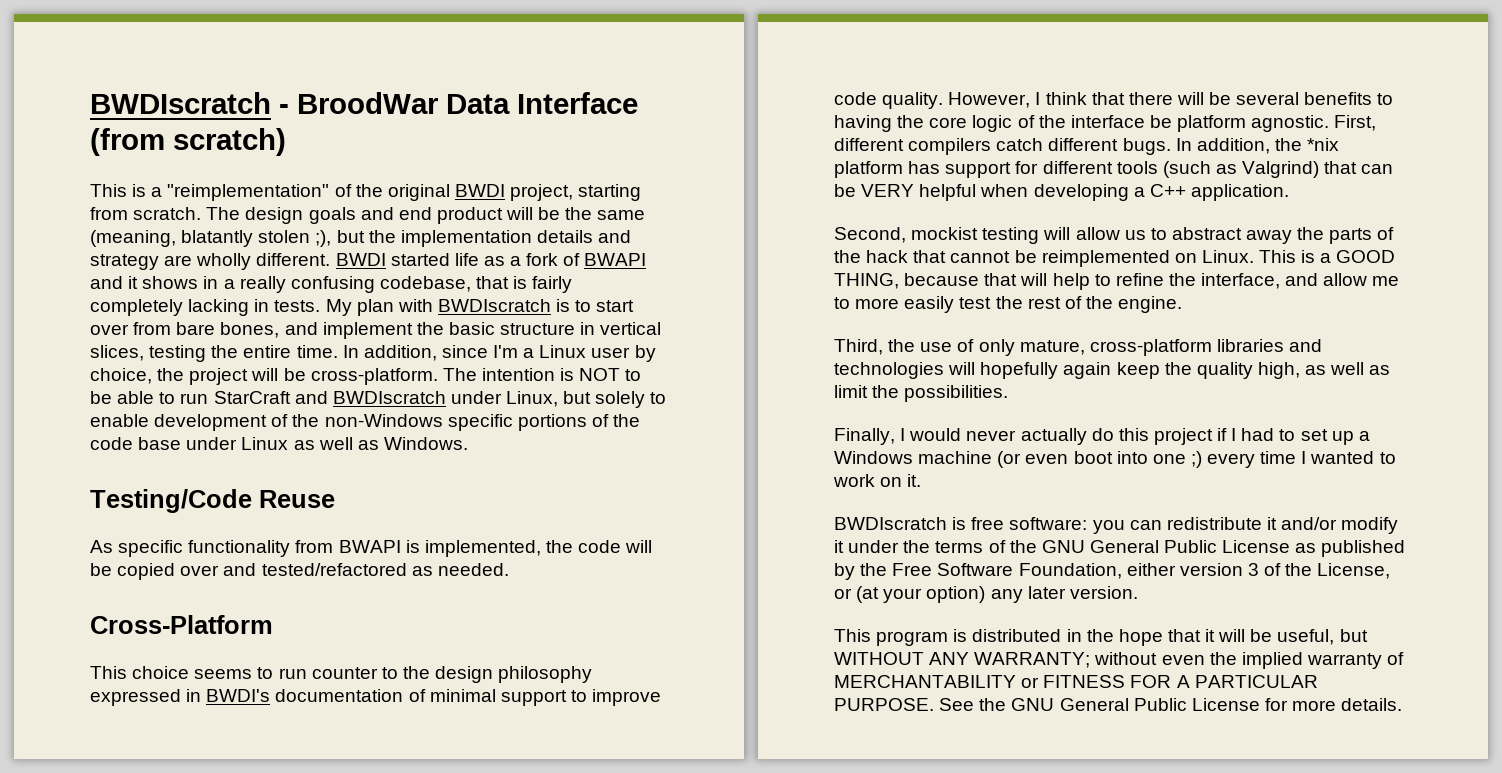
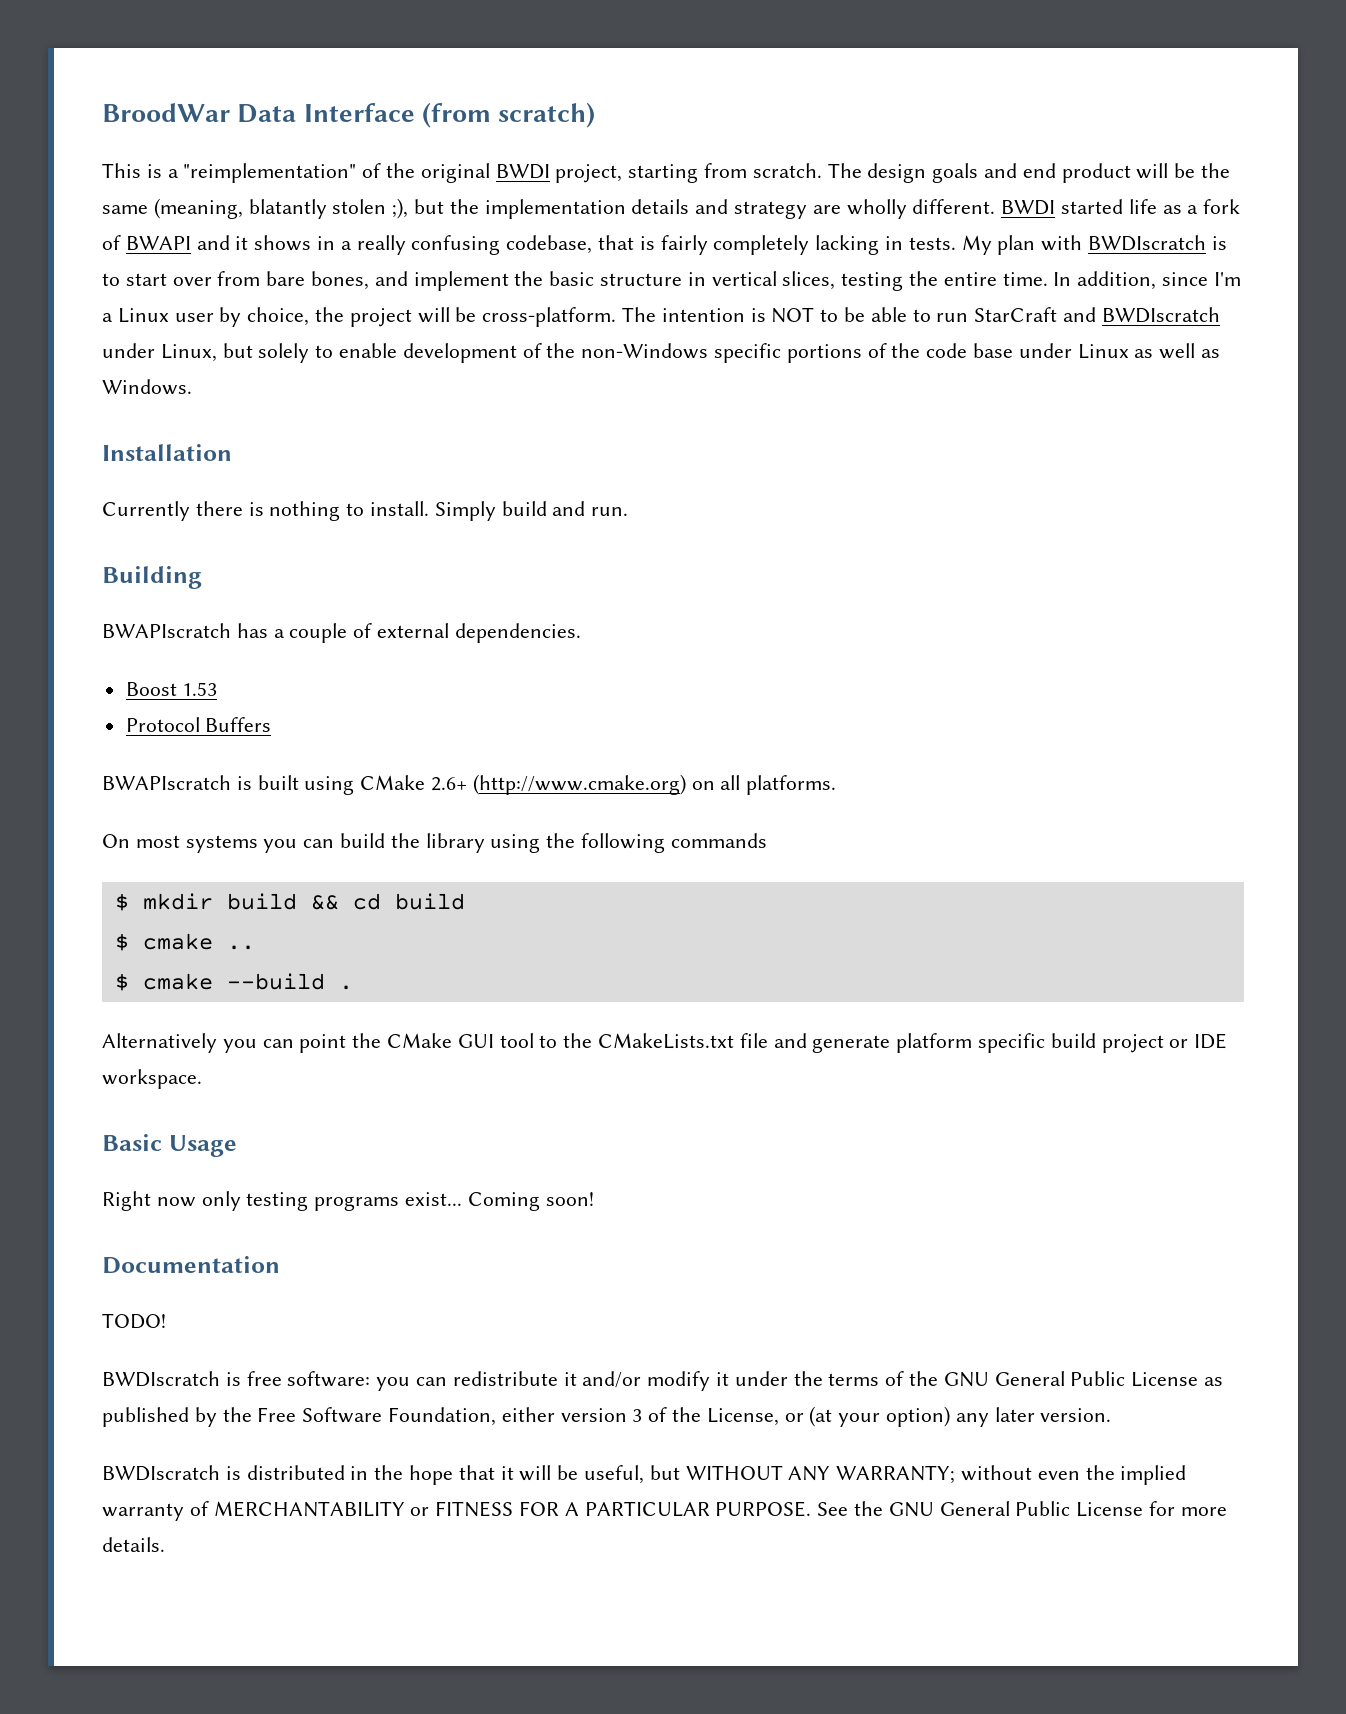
- BWDIscratch - BroodWar Data Interface (from scratch)
+ BroodWar Data Interface (from scratch)
- Testing/Code Reuse
- As specific functionality from BWAPI is implemented, the code will be copied over and tested/refactored as needed.
- Cross-Platform
- This choice seems to run counter to the design philosophy expressed in BWDI's documentation of minimal support to improve code quality. However, I think that there will be several benefits to having the core logic of the interface be platform agnostic. First, different compilers catch different bugs. In addition, the *nix platform has support for different tools (such as Valgrind) that can be VERY helpful when developing a C++ application.
- Second, mockist testing will allow us to abstract away the parts of the hack that cannot be reimplemented on Linux. This is a GOOD THING, because that will help to refine the interface, and allow me to more easily test the rest of the engine.
- Third, the use of only mature, cross-platform libraries and technologies will hopefully again keep the quality high, as well as limit the possibilities.
- Finally, I would never actually do this project if I had to set up a Windows machine (or even boot into one ;) every time I wanted to work on it.
+ Installation
+ Currently there is nothing to install. Simply build and run.
+ Building
+ BWAPIscratch has a couple of external dependencies.
+ Boost 1.53
+ Protocol Buffers
+ BWAPIscratch is built using CMake 2.6+ (http://www.cmake.org) on all platforms.
+ On most systems you can build the library using the following commands
+ $ mkdir build && cd build
+ $ cmake ..
+ $ cmake --build .
+ Alternatively you can point the CMake GUI tool to the CMakeLists.txt file and generate platform specific build project or IDE workspace.
+ Basic Usage
+ Right now only testing programs exist... Coming soon!
+ Documentation
+ TODO!
- This program is distributed in the hope that it will be useful, but WITHOUT ANY WARRANTY; without even the implied warranty of MERCHANTABILITY or FITNESS FOR A PARTICULAR PURPOSE.
+ BWDIscratch is distributed in the hope that it will be useful, but WITHOUT ANY WARRANTY; without even the implied warranty of MERCHANTABILITY or FITNESS FOR A PARTICULAR PURPOSE.

